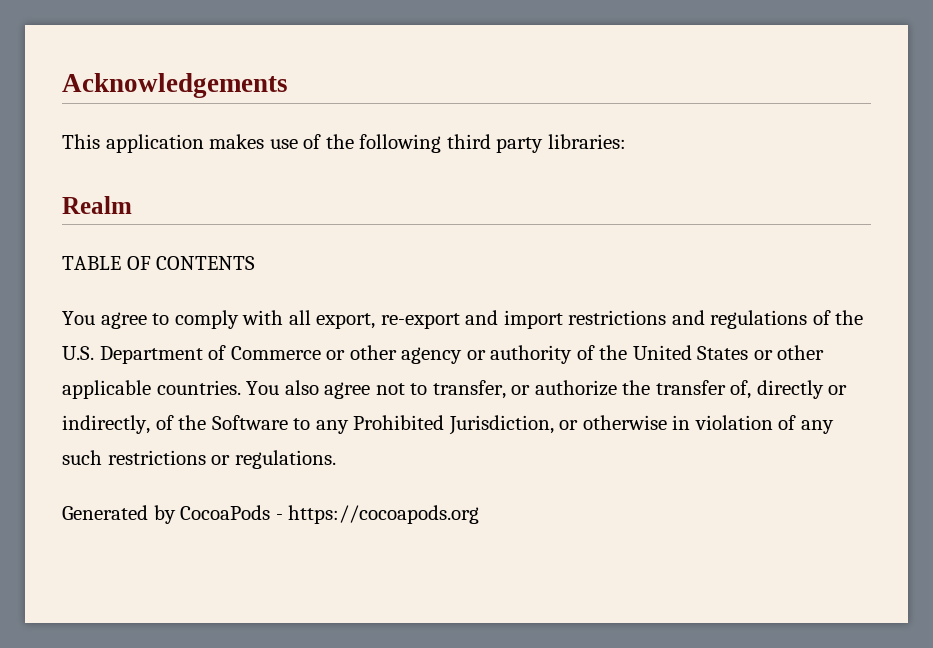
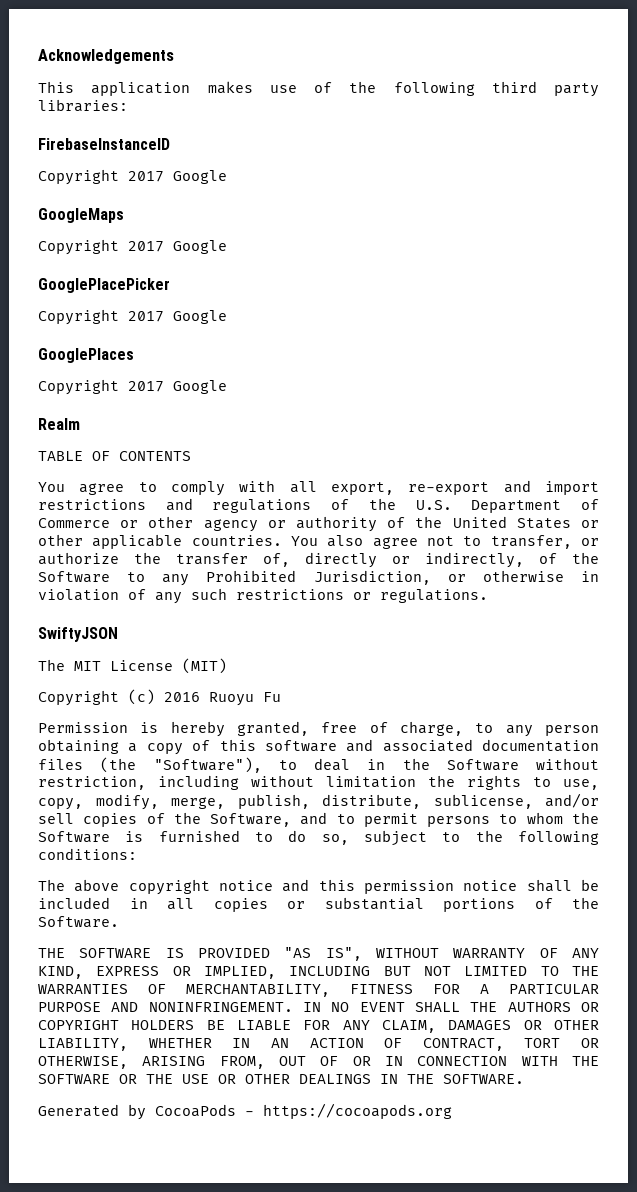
+ FirebaseInstanceID
+ Copyright 2017 Google
+ GoogleMaps
+ Copyright 2017 Google
+ GooglePlacePicker
+ Copyright 2017 Google
+ GooglePlaces
+ Copyright 2017 Google
+ SwiftyJSON
+ The MIT License (MIT)
+ Copyright (c) 2016 Ruoyu Fu
+ Permission is hereby granted, free of charge, to any person obtaining a copy of this software and associated documentation files (the "Software"), to deal in the Software without restriction, including without limitation the rights to use, copy, modify, merge, publish, distribute, sublicense, and/or sell copies of the Software, and to permit persons to whom the Software is furnished to do so, subject to the following conditions:
+ The above copyright notice and this permission notice shall be included in all copies or substantial portions of the Software.
+ THE SOFTWARE IS PROVIDED "AS IS", WITHOUT WARRANTY OF ANY KIND, EXPRESS OR IMPLIED, INCLUDING BUT NOT LIMITED TO THE WARRANTIES OF MERCHANTABILITY, FITNESS FOR A PARTICULAR PURPOSE AND NONINFRINGEMENT. IN NO EVENT SHALL THE AUTHORS OR COPYRIGHT HOLDERS BE LIABLE FOR ANY CLAIM, DAMAGES OR OTHER LIABILITY, WHETHER IN AN ACTION OF CONTRACT, TORT OR OTHERWISE, ARISING FROM, OUT OF OR IN CONNECTION WITH THE SOFTWARE OR THE USE OR OTHER DEALINGS IN THE SOFTWARE.

